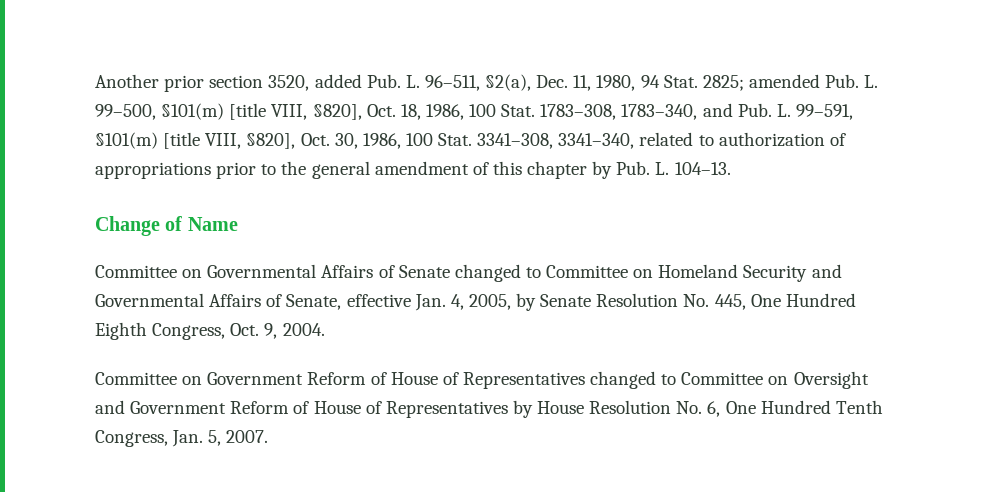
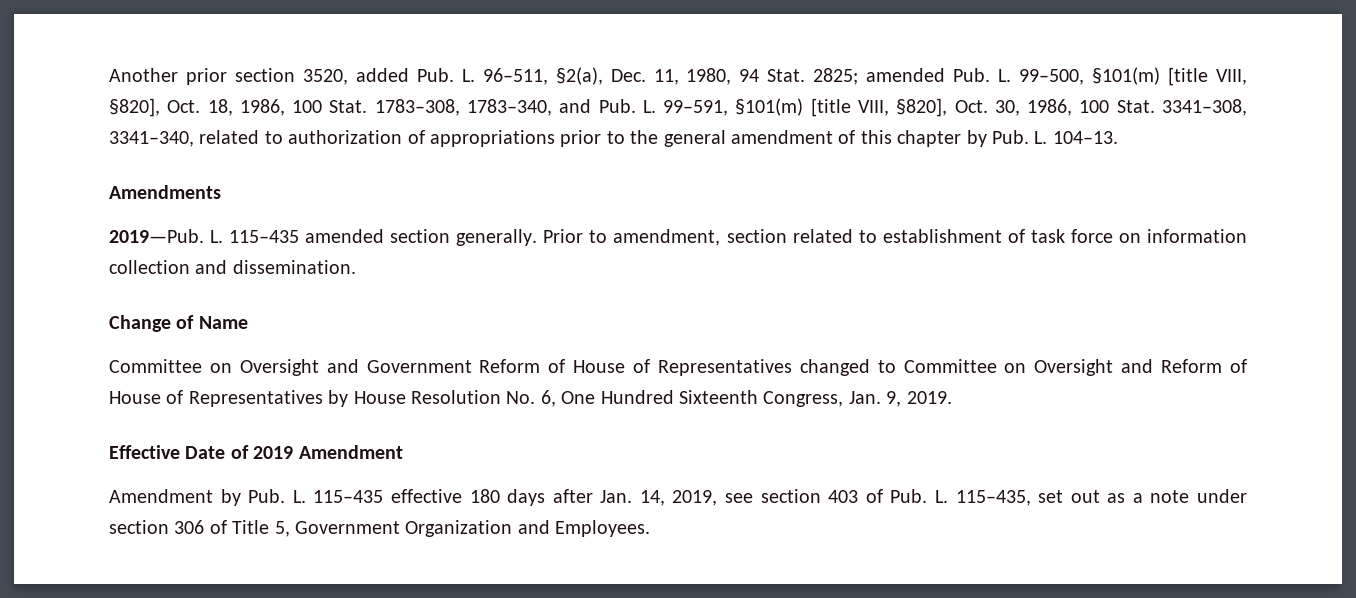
+ Amendments
+ 2019—Pub. L. 115–435 amended section generally. Prior to amendment, section related to establishment of task force on information collection and dissemination.
- Committee on Governmental Affairs of Senate changed to Committee on Homeland Security and Governmental Affairs of Senate, effective Jan. 4, 2005, by Senate Resolution No. 445, One Hundred Eighth Congress, Oct. 9, 2004.
- Committee on Government Reform of House of Representatives changed to Committee on Oversight and Government Reform of House of Representatives by House Resolution No. 6, One Hundred Tenth Congress, Jan. 5, 2007.
+ Committee on Oversight and Government Reform of House of Representatives changed to Committee on Oversight and Reform of House of Representatives by House Resolution No. 6, One Hundred Sixteenth Congress, Jan. 9, 2019.
+ Effective Date of 2019 Amendment
+ Amendment by Pub. L. 115–435 effective 180 days after Jan. 14, 2019, see section 403 of Pub. L. 115–435, set out as a note under section 306 of Title 5, Government Organization and Employees.

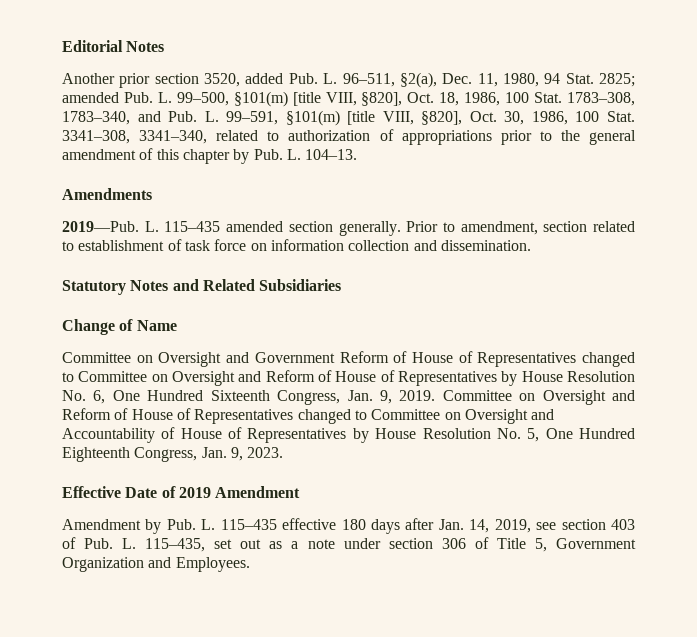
+ Editorial Notes
+ Statutory Notes and Related Subsidiaries
+ Committee on Oversight and Reform of House of Representatives changed to Committee on Oversight and Accountability of House of Representatives by House Resolution No. 5, One Hundred Eighteenth Congress, Jan. 9, 2023.

